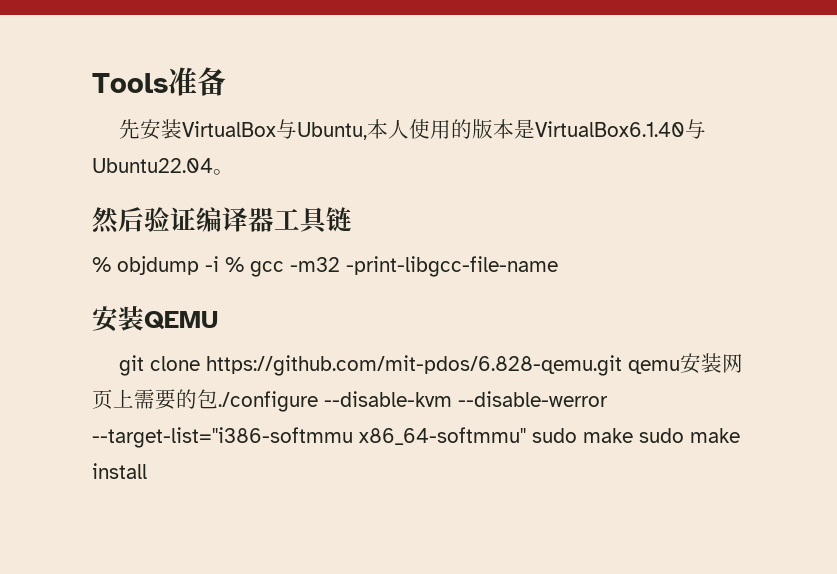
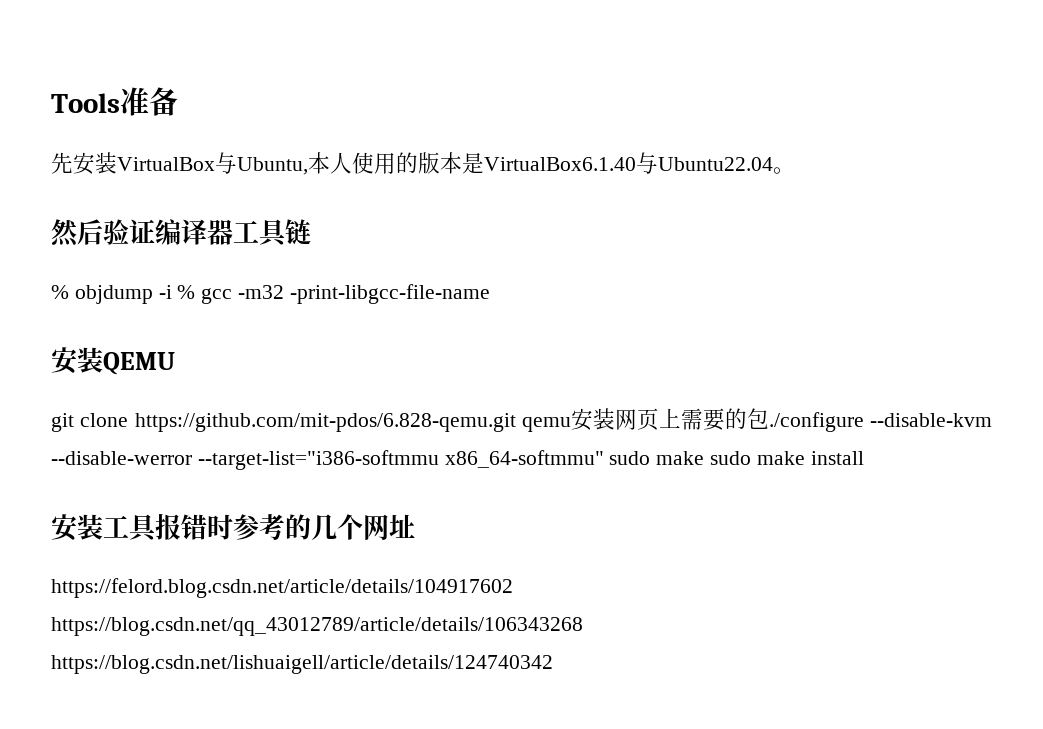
+ 安装工具报错时参考的几个网址
+ https://felord.blog.csdn.net/article/details/104917602 https://blog.csdn.net/qq_43012789/article/details/106343268 https://blog.csdn.net/lishuaigell/article/details/124740342

